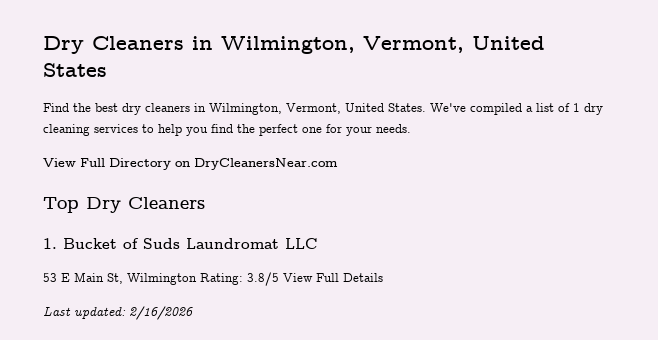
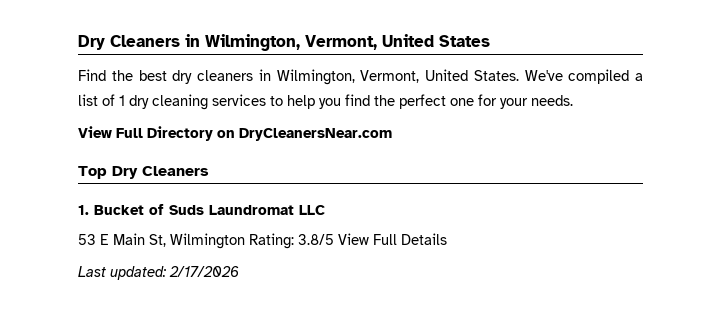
- Last updated: 2/16/2026
+ Last updated: 2/17/2026

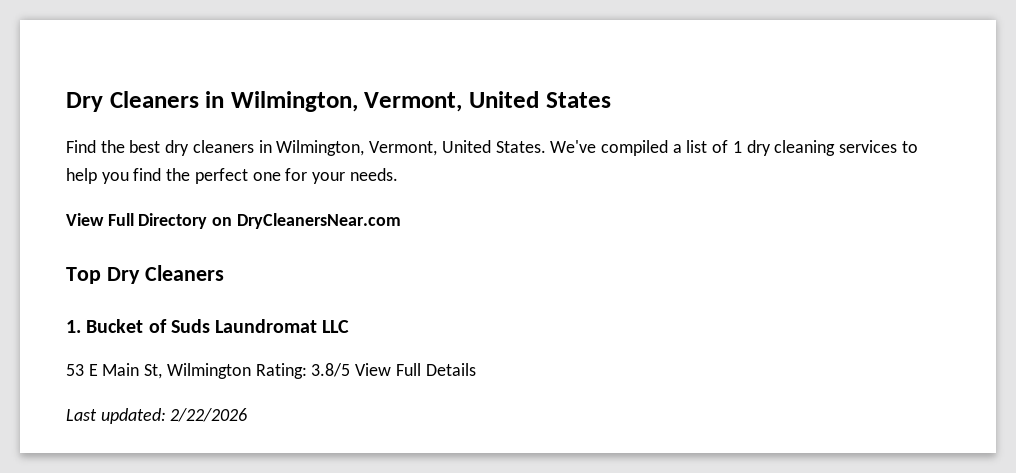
- Last updated: 2/17/2026
+ Last updated: 2/22/2026

